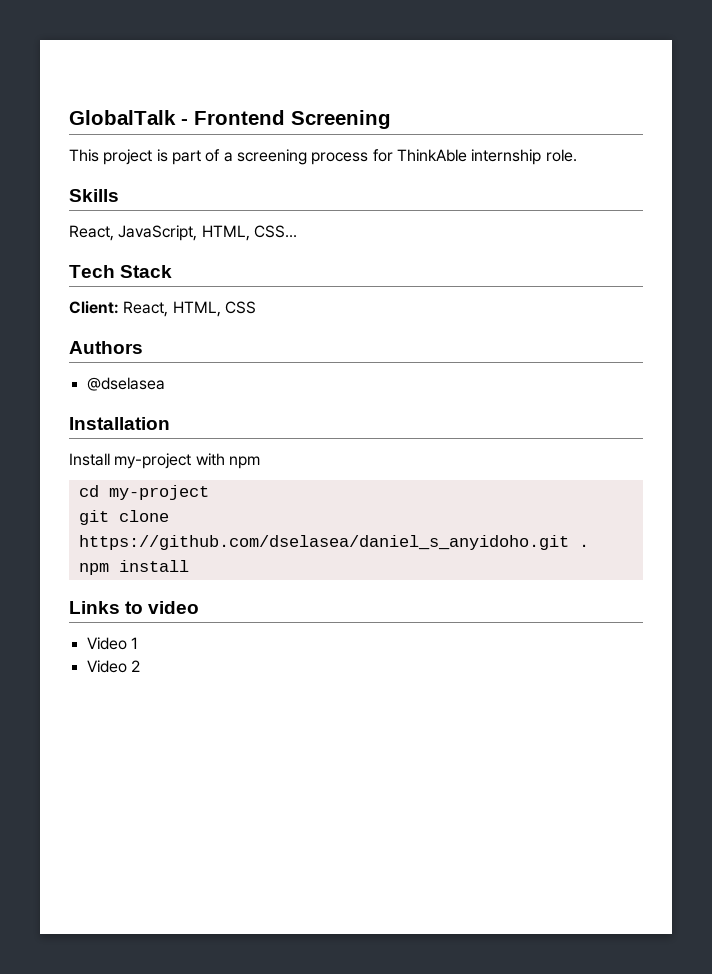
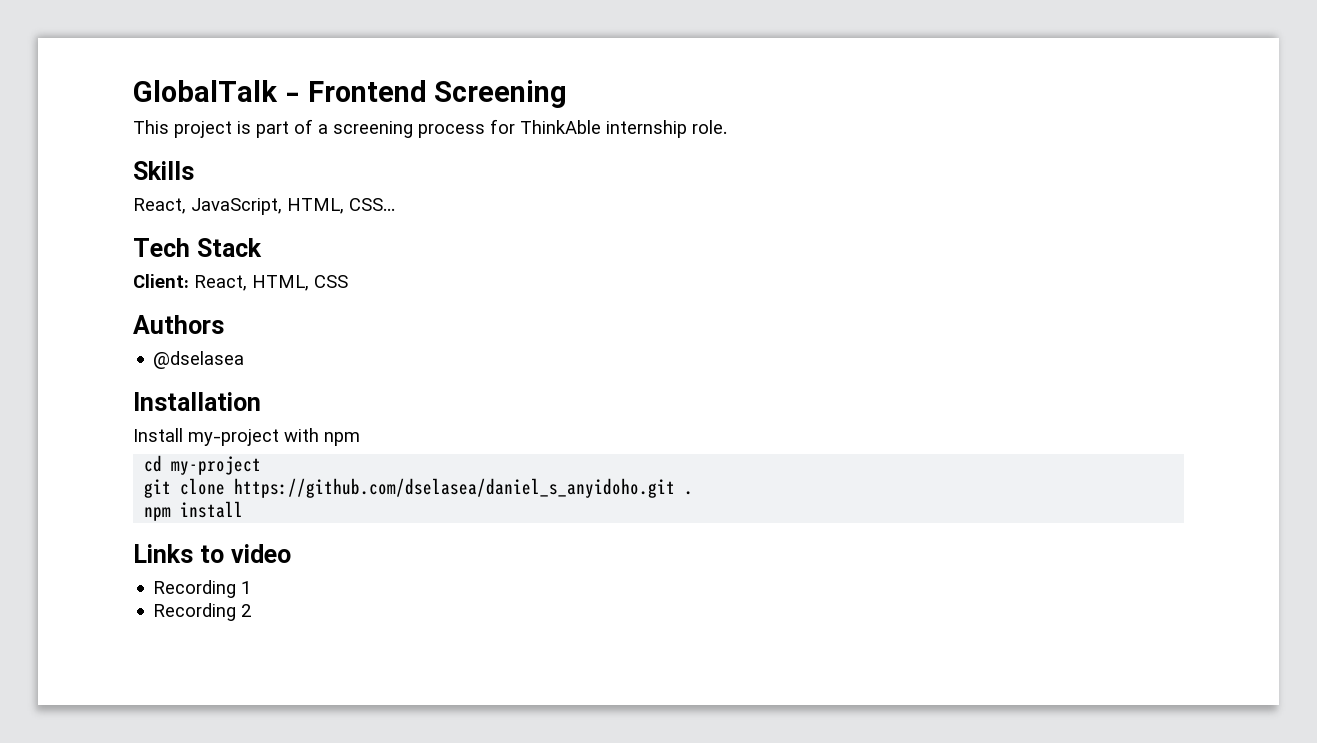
- Video 1
+ Recording 1
- Video 2
+ Recording 2

